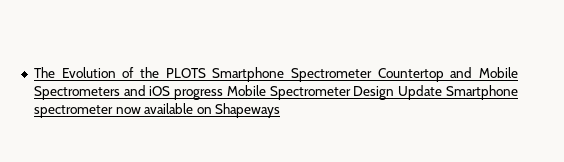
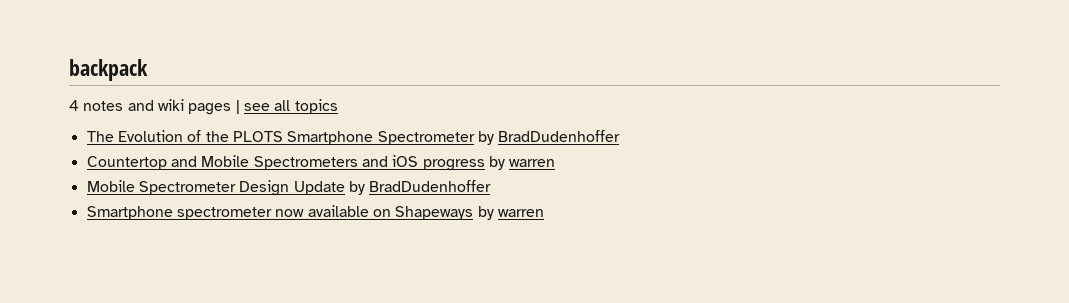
+ backpack
+ 4 notes and wiki pages | see all topics
- The Evolution of the PLOTS Smartphone Spectrometer Countertop and Mobile Spectrometers and iOS progress Mobile Spectrometer Design Update Smartphone spectrometer now available on Shapeways
+ The Evolution of the PLOTS Smartphone Spectrometer by BradDudenhoffer
+ Countertop and Mobile Spectrometers and iOS progress by warren
+ Mobile Spectrometer Design Update by BradDudenhoffer
+ Smartphone spectrometer now available on Shapeways by warren

